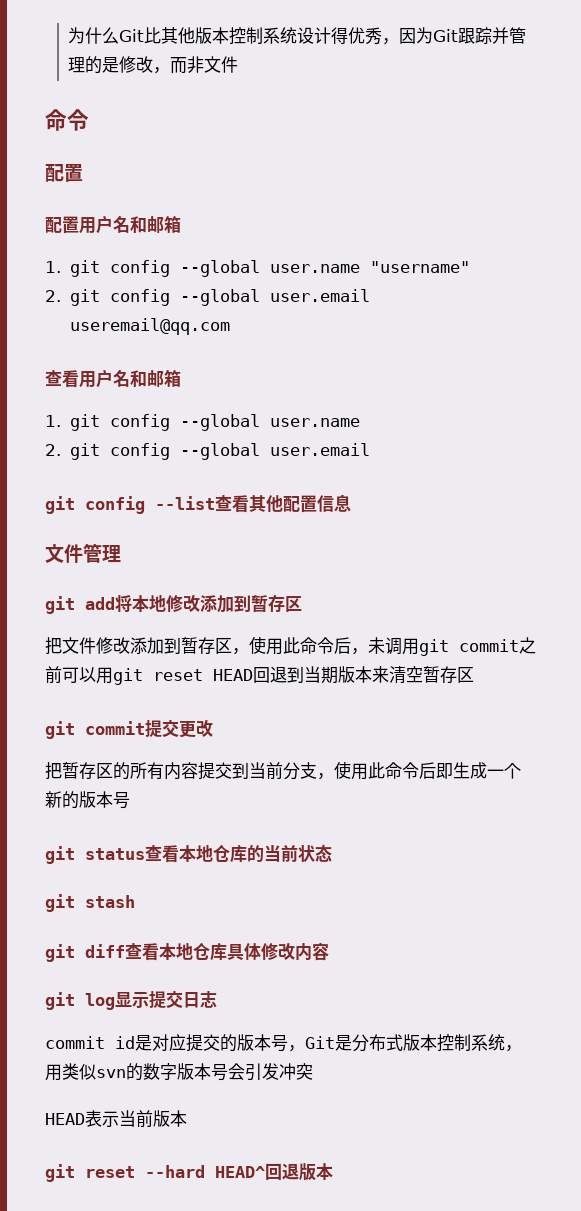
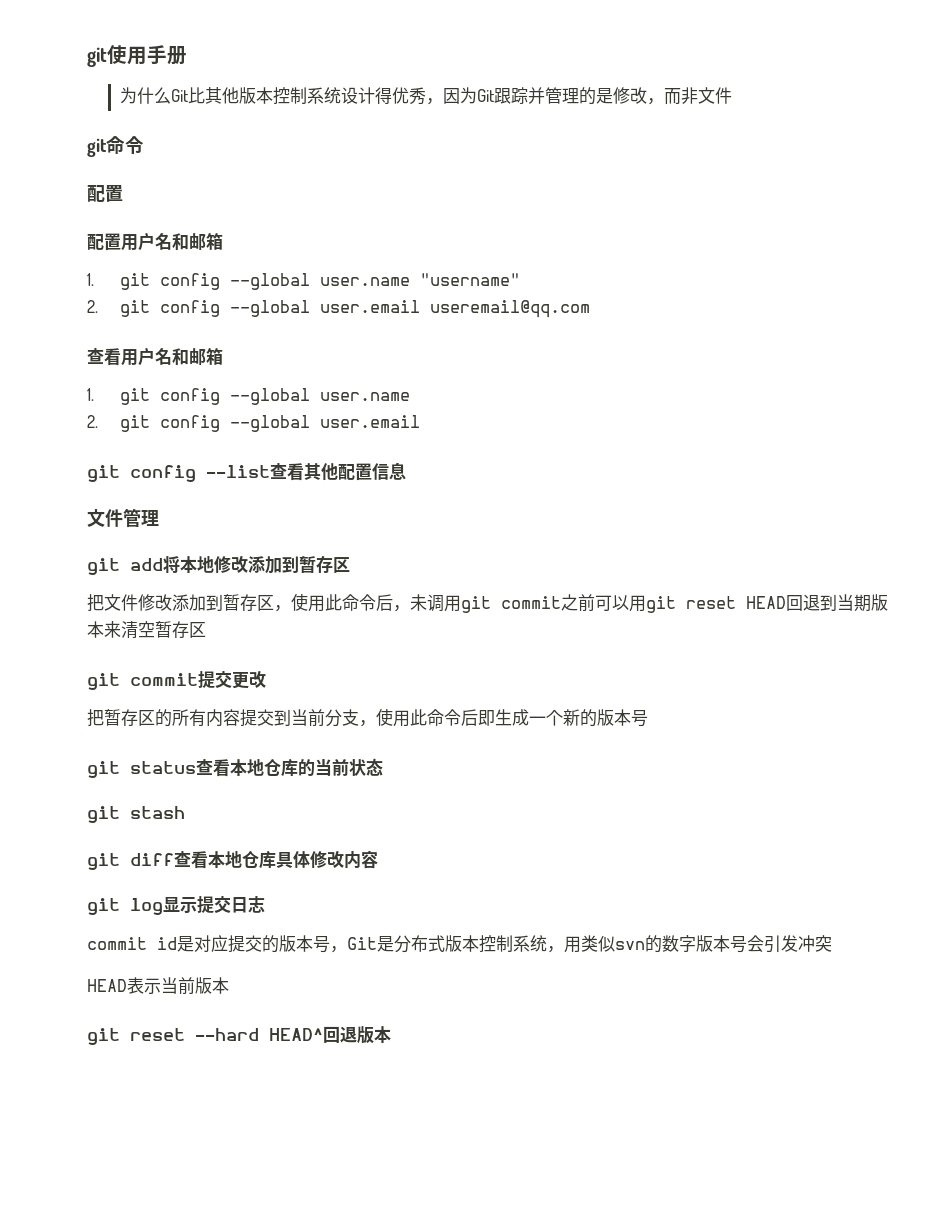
+ git使用手册
  为什么Git比其他版本控制系统设计得优秀，因为Git跟踪并管理的是修改，而非文件
- 命令
+ git命令

